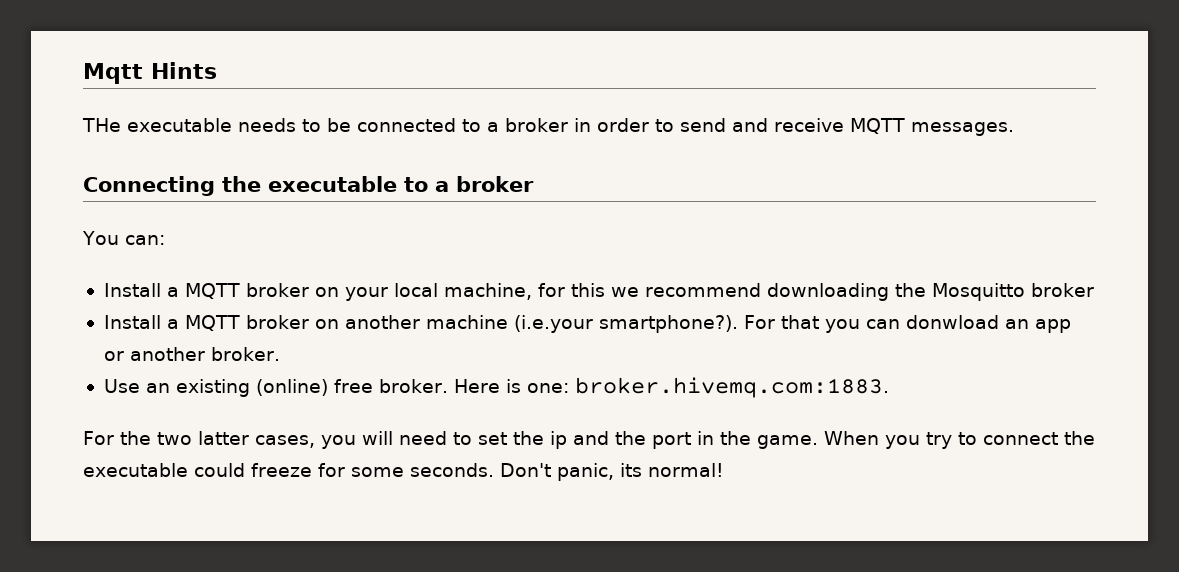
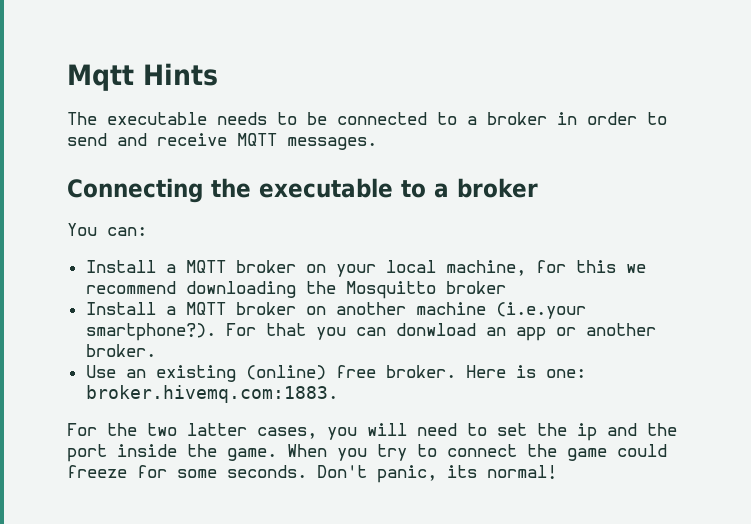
- THe executable needs to be connected to a broker in order to send and receive MQTT messages.
+ The executable needs to be connected to a broker in order to send and receive MQTT messages.
- For the two latter cases, you will need to set the ip and the port in the game.
+ For the two latter cases, you will need to set the ip and the port inside the game.
- When you try to connect the executable could freeze for some seconds.
+ When you try to connect the game could freeze for some seconds.

